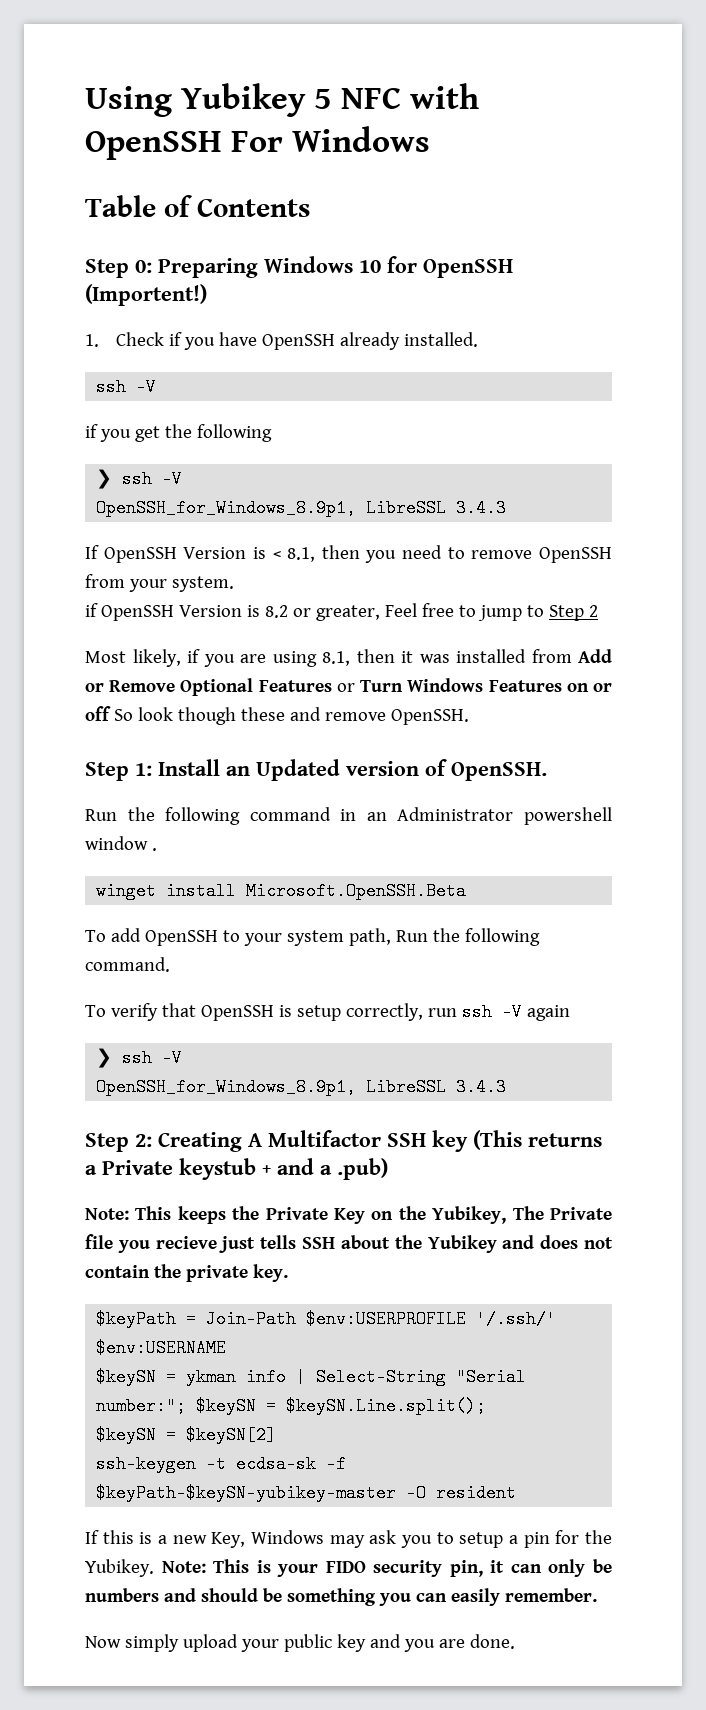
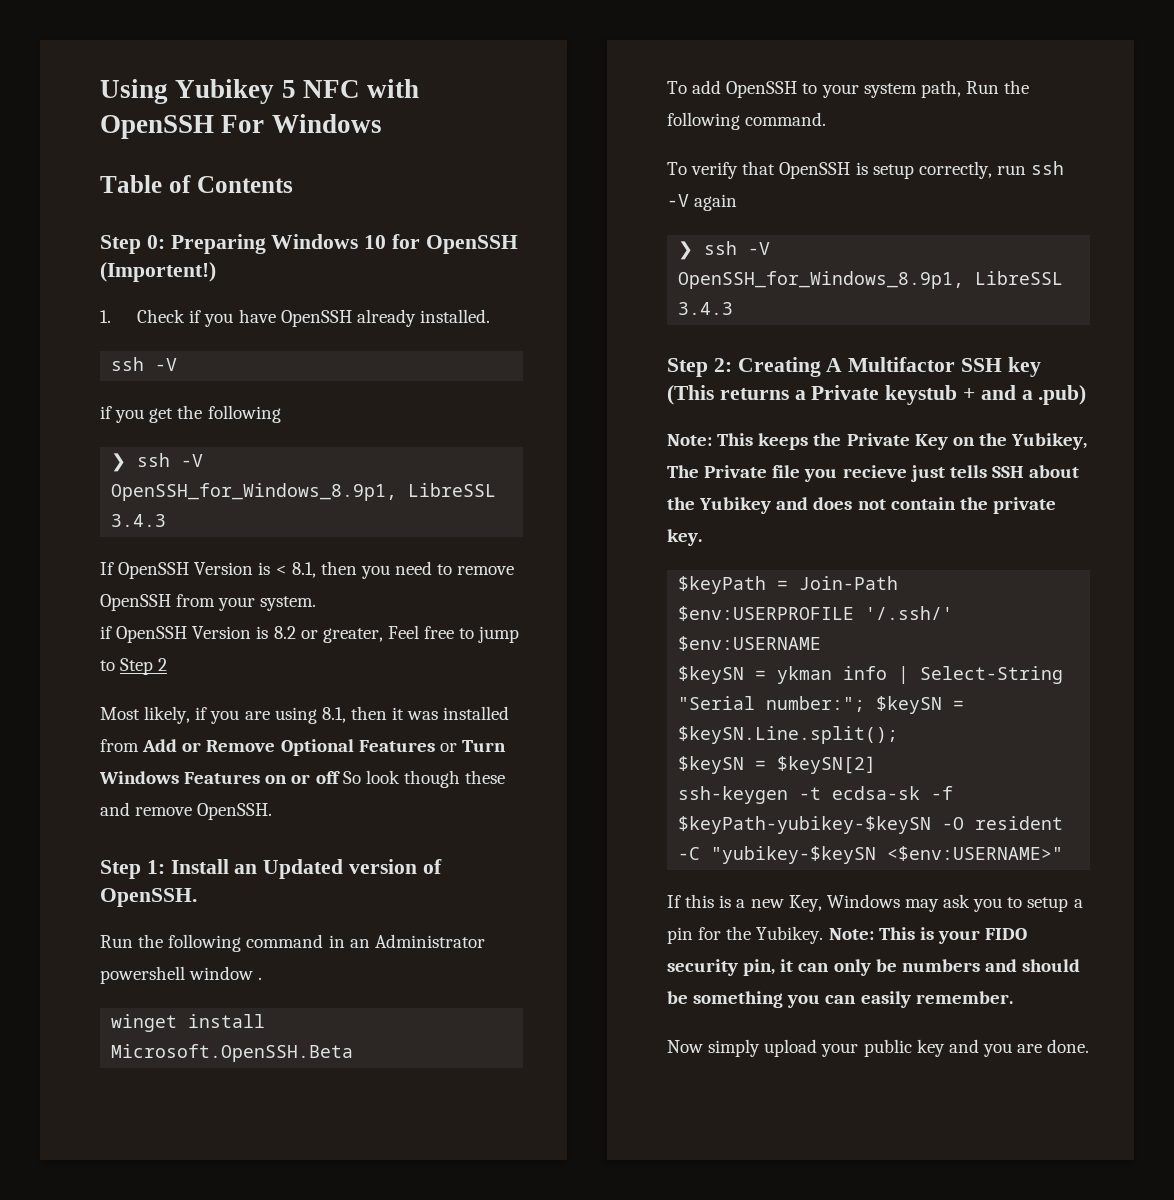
- ssh-keygen -t ecdsa-sk -f $keyPath-$keySN-yubikey-master -O resident
+ ssh-keygen -t ecdsa-sk -f $keyPath-yubikey-$keySN -O resident -C "yubikey-$keySN <$env:USERNAME>"

